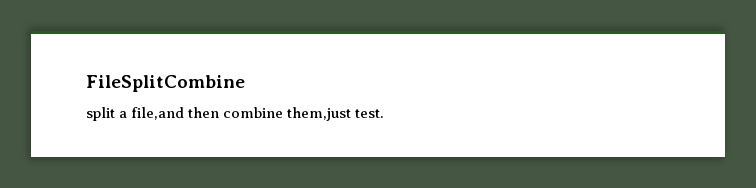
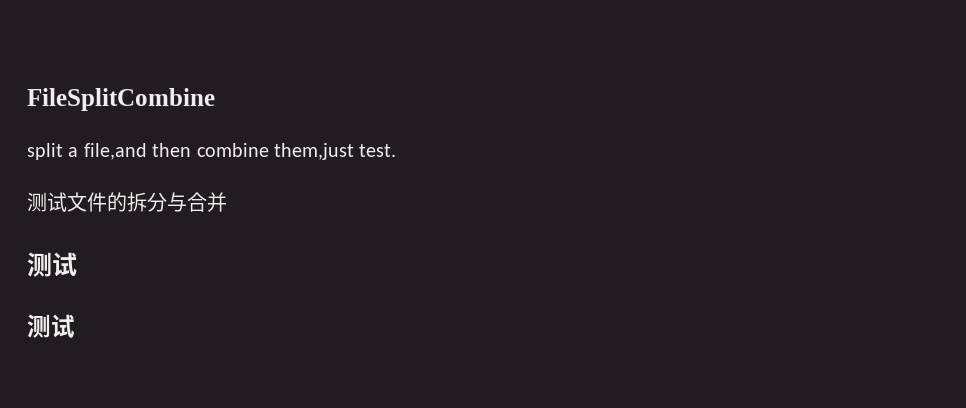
+ 测试文件的拆分与合并
+ 测试
+ 测试

